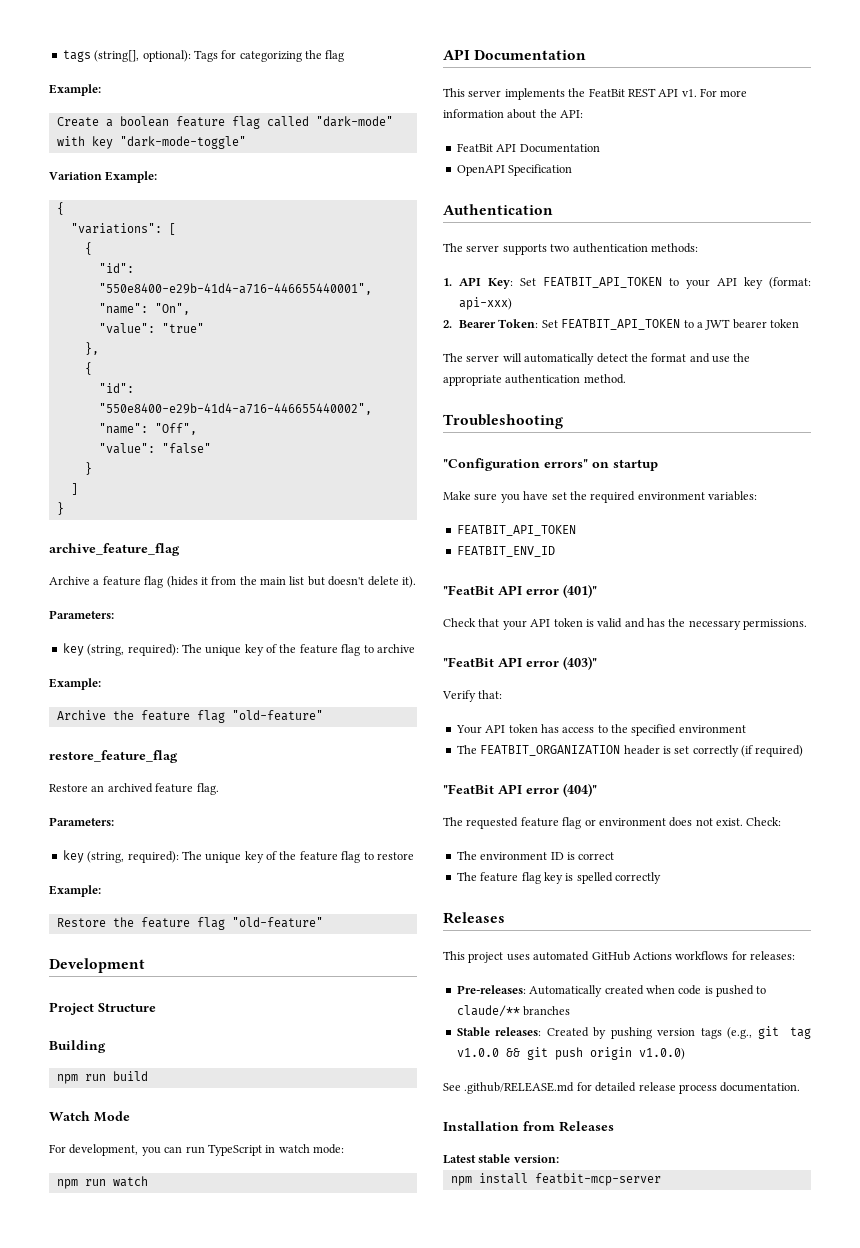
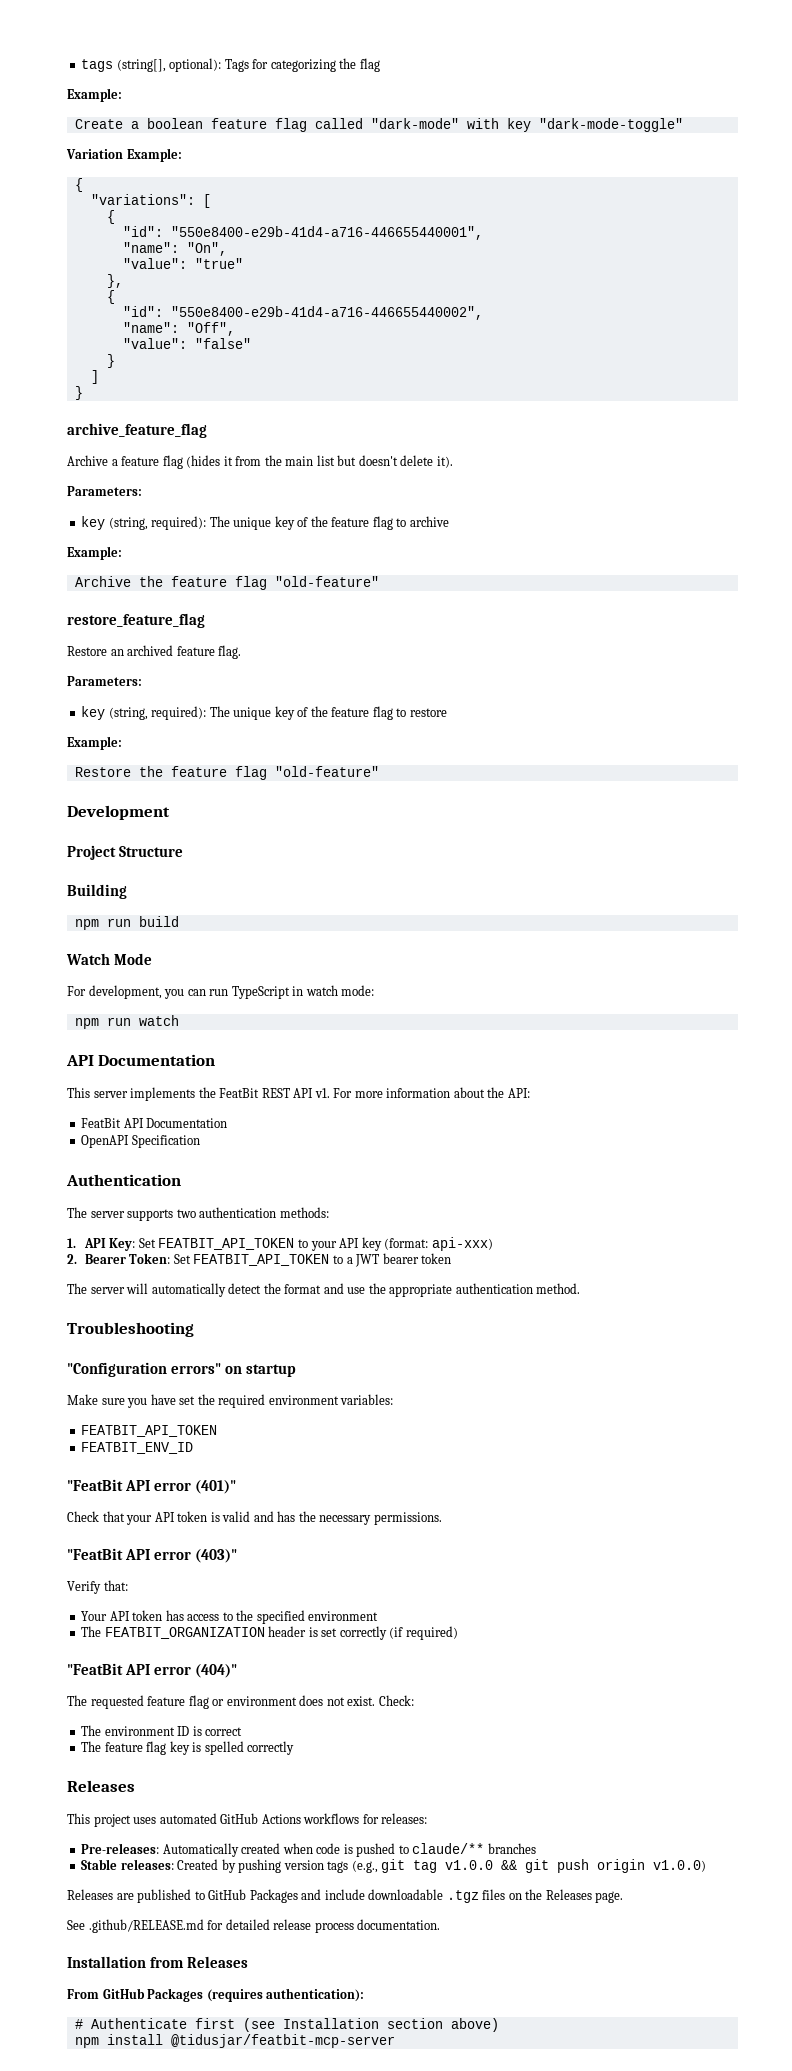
+ Releases are published to GitHub Packages and include downloadable .tgz files on the Releases page.
- Latest stable version:
+ From GitHub Packages (requires authentication):
+ # Authenticate first (see Installation section above)
- npm install featbit-mcp-server
+ npm install @tidusjar/featbit-mcp-server

